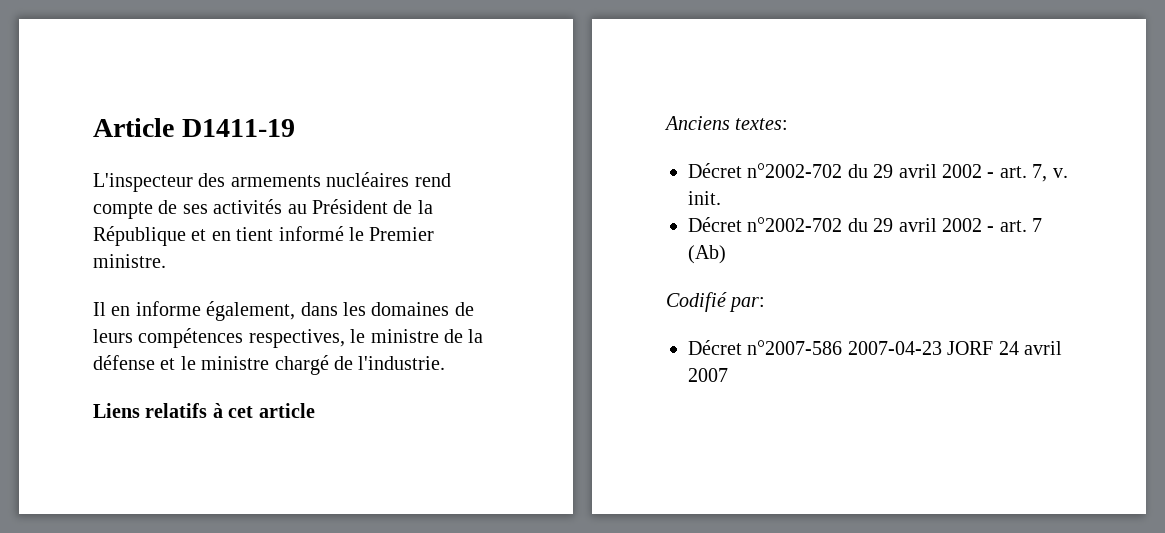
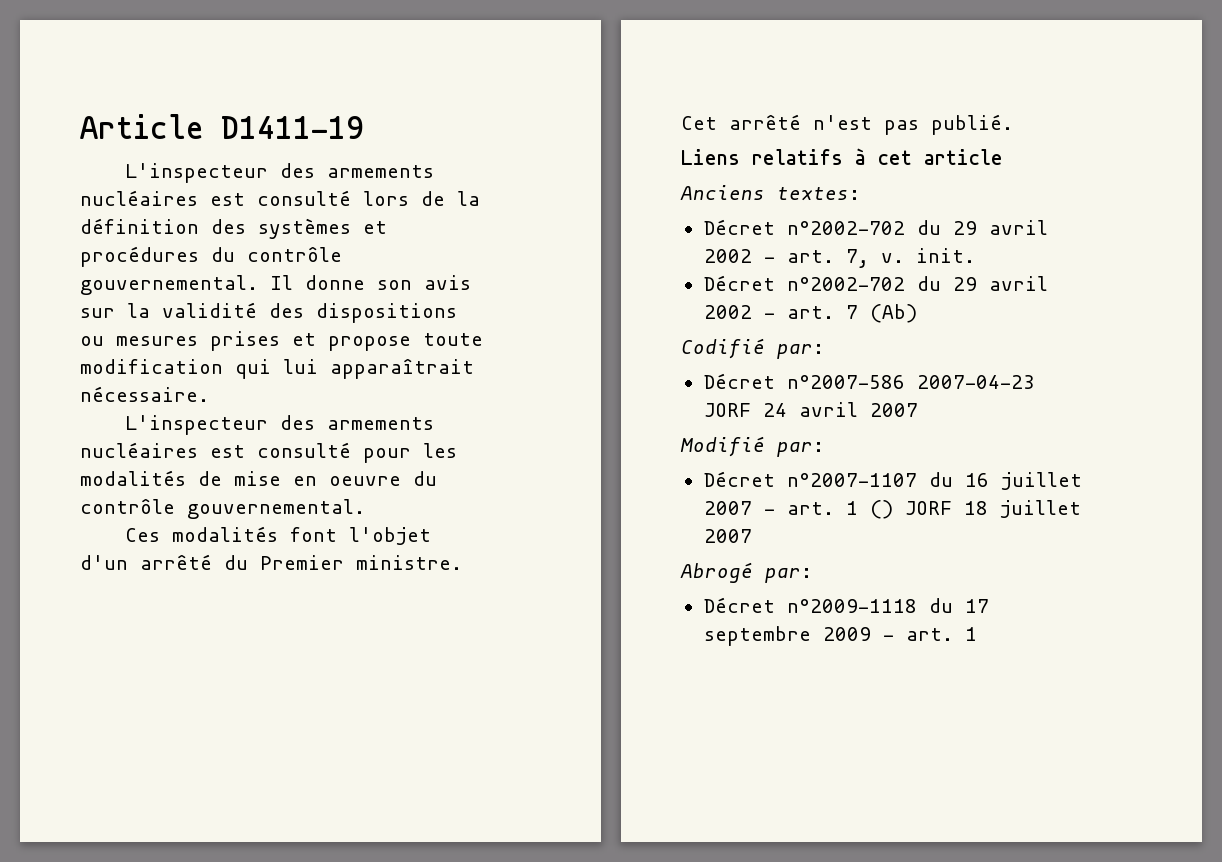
- L'inspecteur des armements nucléaires rend compte de ses activités au Président de la République et en tient informé le Premier ministre.
- Il en informe également, dans les domaines de leurs compétences respectives, le ministre de la défense et le ministre chargé de l'industrie.
+ L'inspecteur des armements nucléaires est consulté lors de la définition des systèmes et procédures du contrôle gouvernemental. Il donne son avis sur la validité des dispositions ou mesures prises et propose toute modification qui lui apparaîtrait nécessaire.
+ L'inspecteur des armements nucléaires est consulté pour les modalités de mise en oeuvre du contrôle gouvernemental.
+ Ces modalités font l'objet d'un arrêté du Premier ministre. Cet arrêté n'est pas publié.
+ Modifié par:
+ Décret n°2007-1107 du 16 juillet 2007 - art. 1 () JORF 18 juillet 2007
+ Abrogé par:
+ Décret n°2009-1118 du 17 septembre 2009 - art. 1

